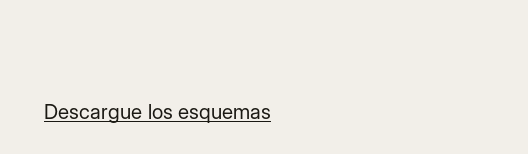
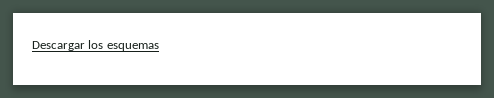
- Descargue los esquemas
+ Descargar los esquemas

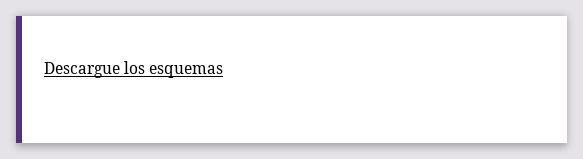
- Descargar los esquemas
+ Descargue los esquemas

